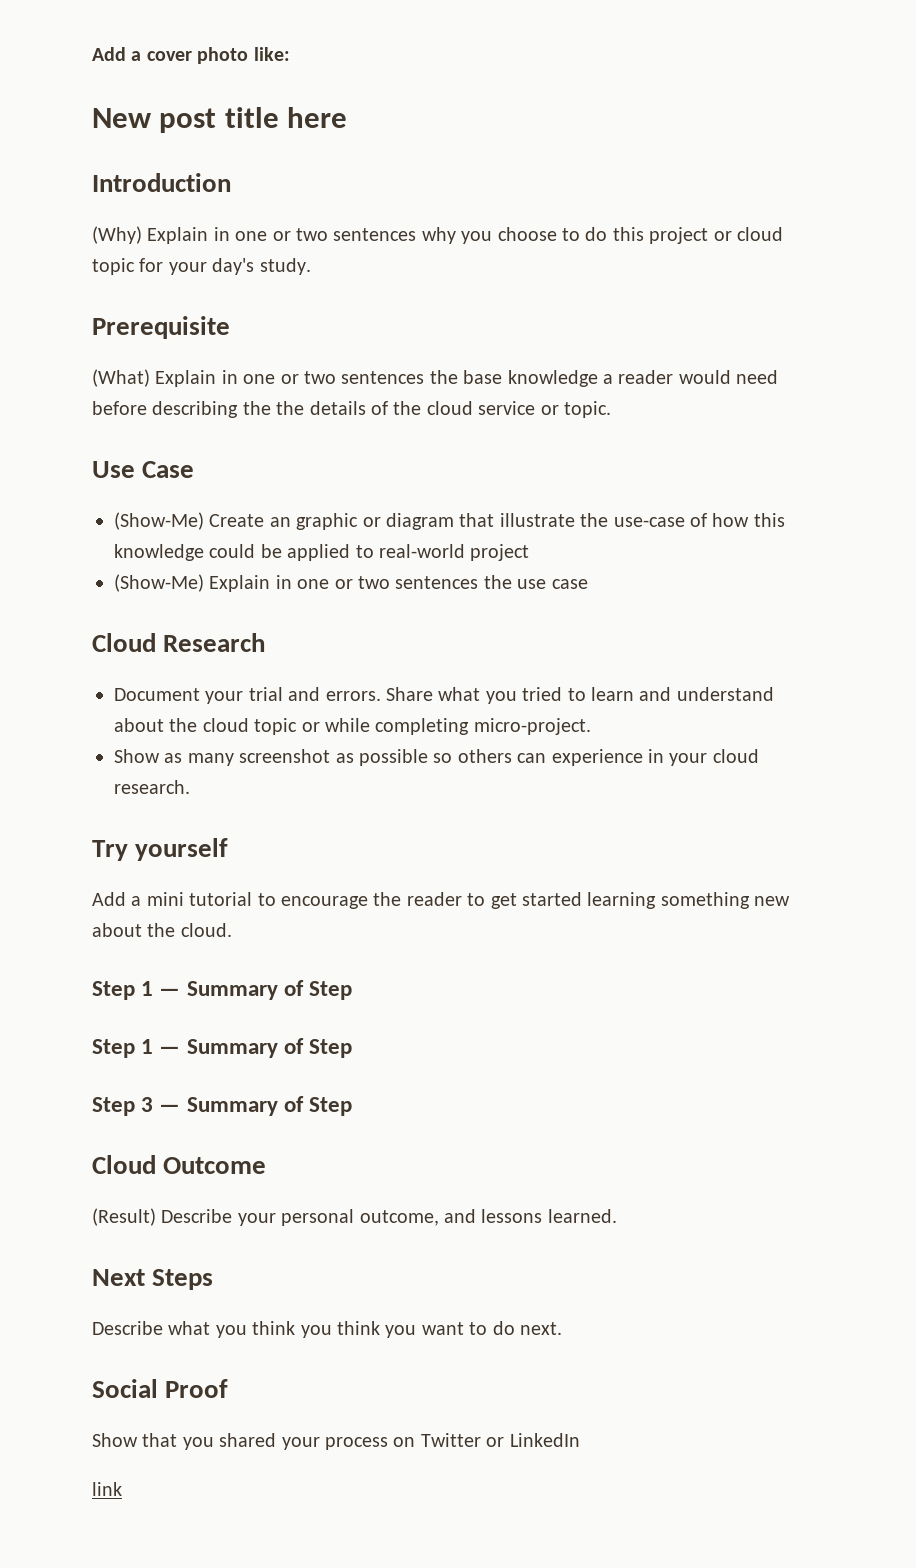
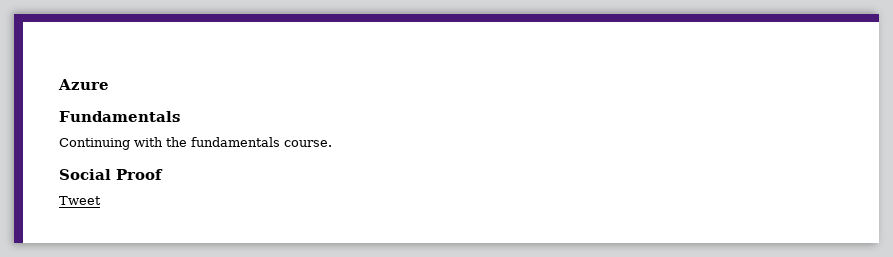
- Add a cover photo like:
- New post title here
- Introduction
- (Why) Explain in one or two sentences why you choose to do this project or cloud topic for your day's study.
- Prerequisite
- (What) Explain in one or two sentences the base knowledge a reader would need before describing the the details of the cloud service or topic.
- Use Case
- (Show-Me) Create an graphic or diagram that illustrate the use-case of how this knowledge could be applied to real-world project
- (Show-Me) Explain in one or two sentences the use case
- Cloud Research
- Document your trial and errors. Share what you tried to learn and understand about the cloud topic or while completing micro-project.
- Show as many screenshot as possible so others can experience in your cloud research.
- Try yourself
- Add a mini tutorial to encourage the reader to get started learning something new about the cloud.
- Step 1 — Summary of Step
- Step 1 — Summary of Step
- Step 3 — Summary of Step
- Cloud Outcome
- (Result) Describe your personal outcome, and lessons learned.
- Next Steps
- Describe what you think you think you want to do next.
+ Azure
+ Fundamentals
+ Continuing with the fundamentals course.
  Social Proof
- Show that you shared your process on Twitter or LinkedIn
- link
+ Tweet

